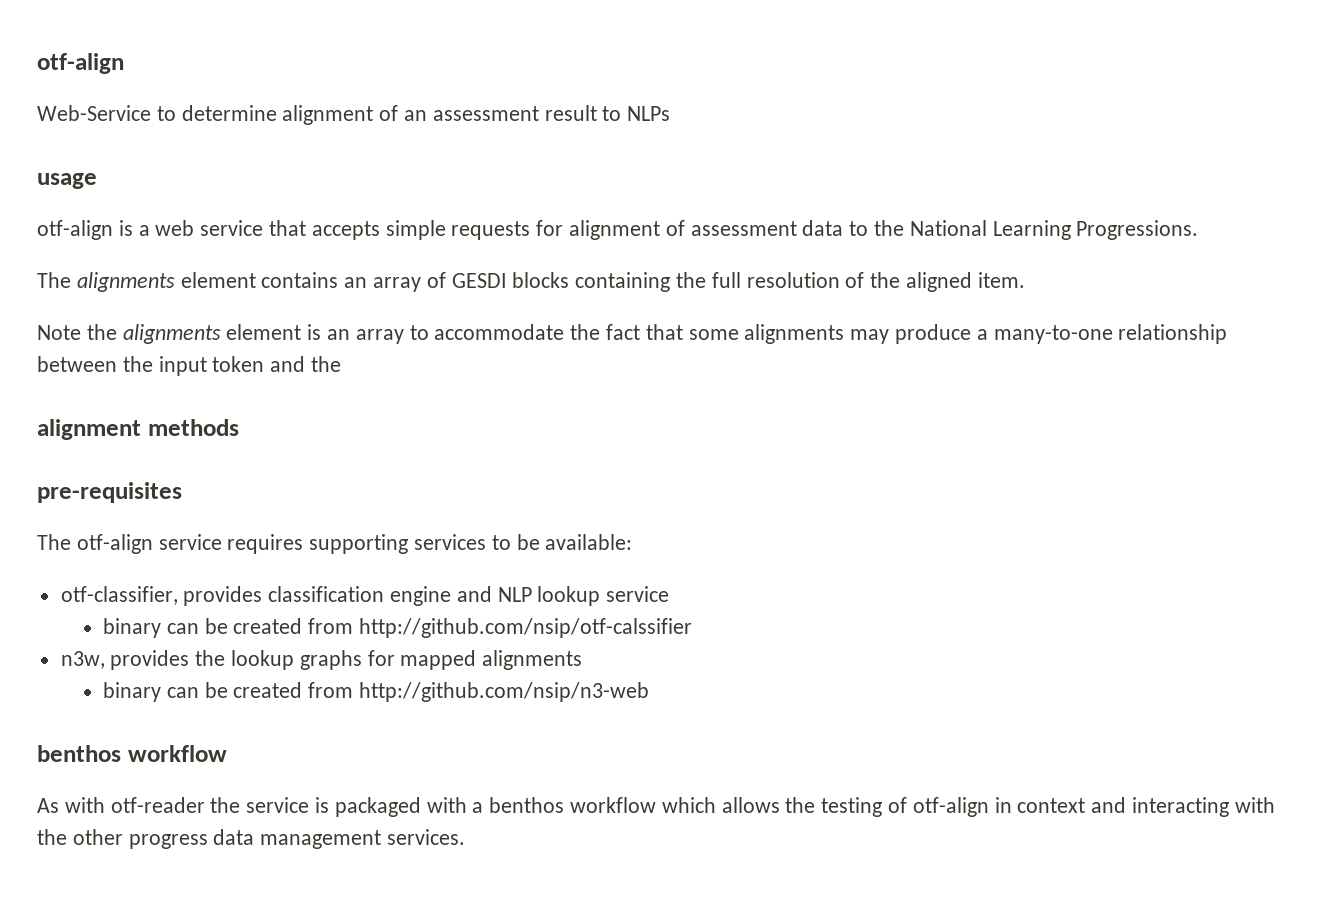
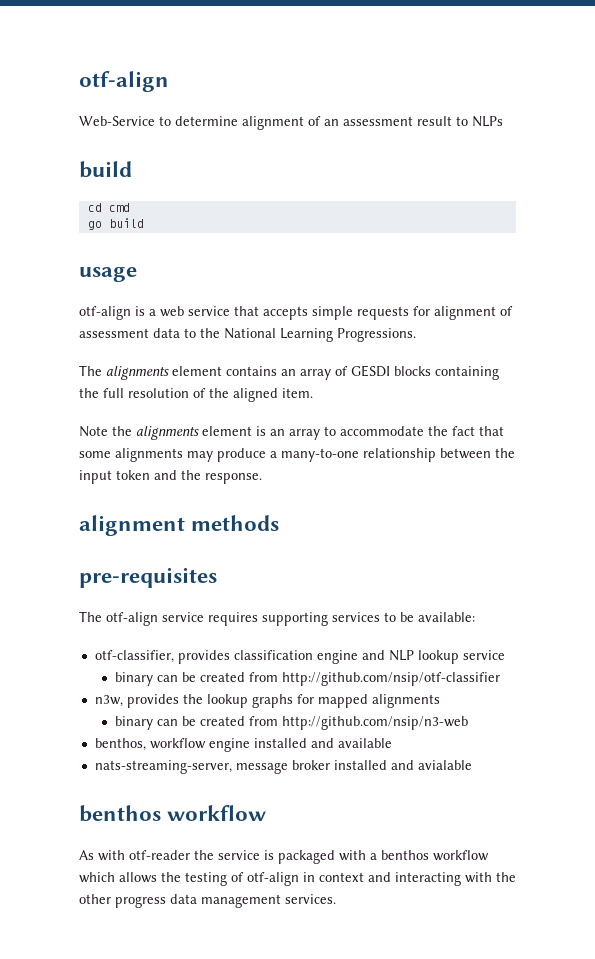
  Web-Service to determine alignment of an assessment result to NLPs
+ build
+ cd cmd
+ go build
- Note the alignments element is an array to accommodate the fact that some alignments may produce a many-to-one relationship between the input token and the
+ Note the alignments element is an array to accommodate the fact that some alignments may produce a many-to-one relationship between the input token and the response.
- binary can be created from http://github.com/nsip/otf-calssifier
+ binary can be created from http://github.com/nsip/otf-classifier
+ benthos, workflow engine installed and available
+ nats-streaming-server, message broker installed and avialable

